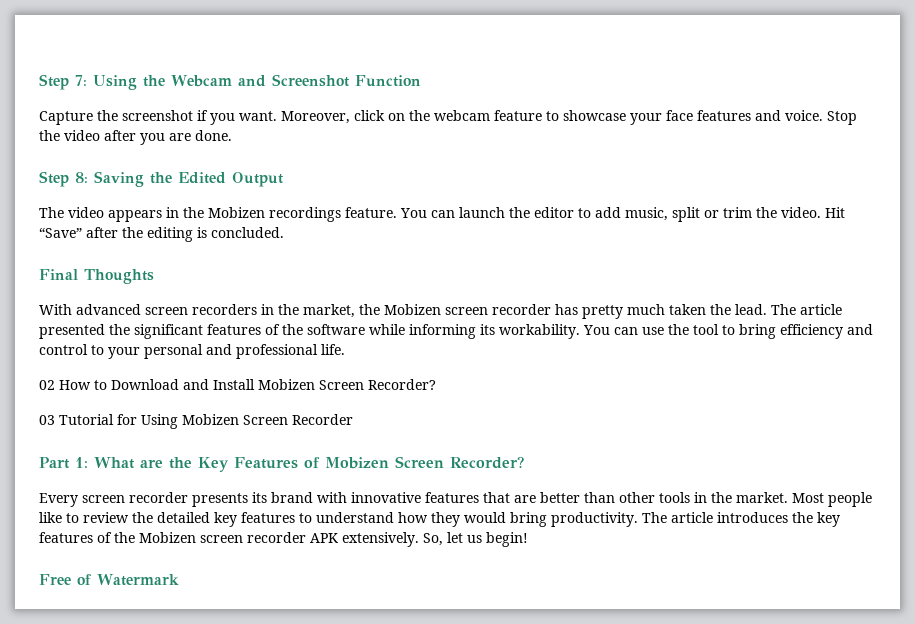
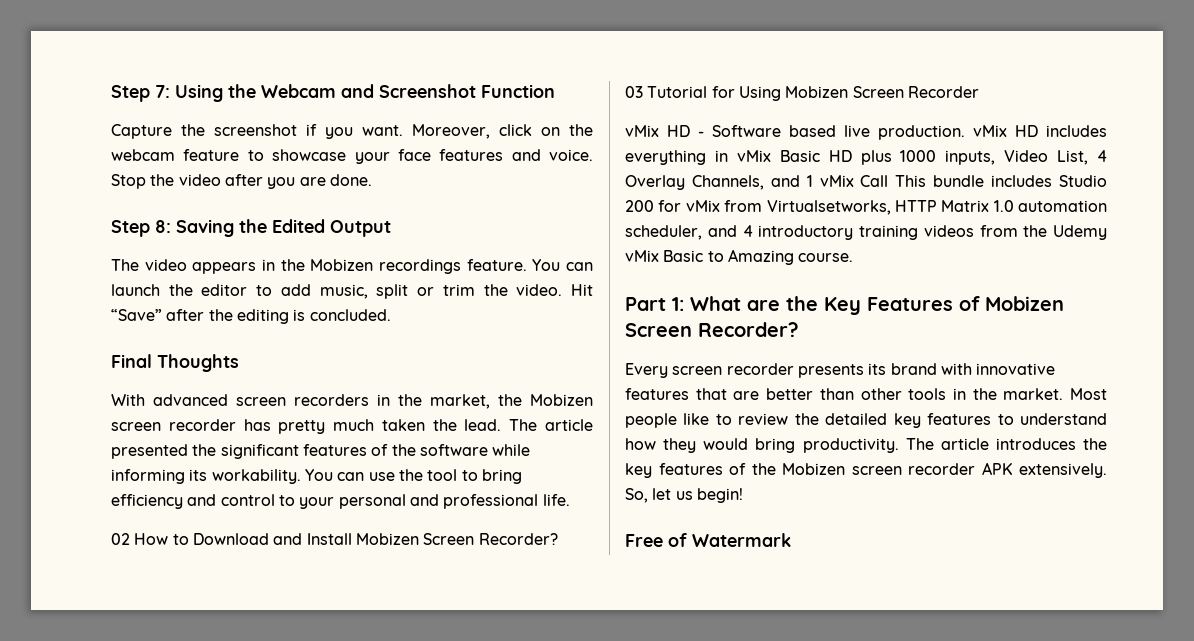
+ vMix HD - Software based live production. vMix HD includes everything in vMix Basic HD plus 1000 inputs, Video List, 4 Overlay Channels, and 1 vMix Call This bundle includes Studio 200 for vMix from Virtualsetworks, HTTP Matrix 1.0 automation scheduler, and 4 introductory training videos from the Udemy vMix Basic to Amazing course.

